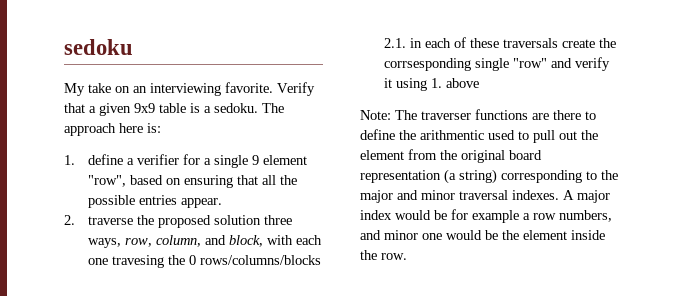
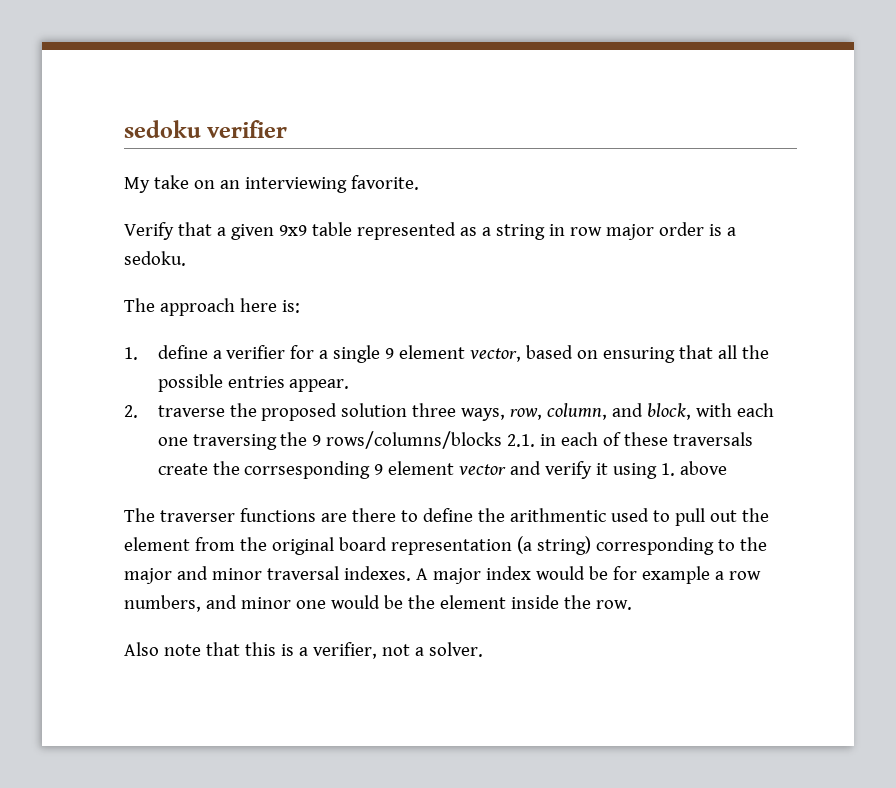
- sedoku
+ sedoku verifier
- My take on an interviewing favorite. Verify that a given 9x9 table is a sedoku. The approach here is:
+ My take on an interviewing favorite.
+ Verify that a given 9x9 table represented as a string in row major order is a sedoku.
+ The approach here is:
- 1. define a verifier for a single 9 element "row", based on ensuring that all the possible entries appear.
+ 1. define a verifier for a single 9 element vector, based on ensuring that all the possible entries appear.
- 2. traverse the proposed solution three ways, row, column, and block, with each one travesing the 0 rows/columns/blocks 2.1. in each of these traversals create the corrsesponding single "row" and verify it using 1. above
+ 2. traverse the proposed solution three ways, row, column, and block, with each one traversing the 9 rows/columns/blocks 2.1. in each of these traversals create the corrsesponding 9 element vector and verify it using 1. above
- Note: The traverser functions are there to define the arithmentic used to pull out the element from the original board representation (a string) corresponding to the major and minor traversal indexes.
+ The traverser functions are there to define the arithmentic used to pull out the element from the original board representation (a string) corresponding to the major and minor traversal indexes.
+ Also note that this is a verifier, not a solver.

